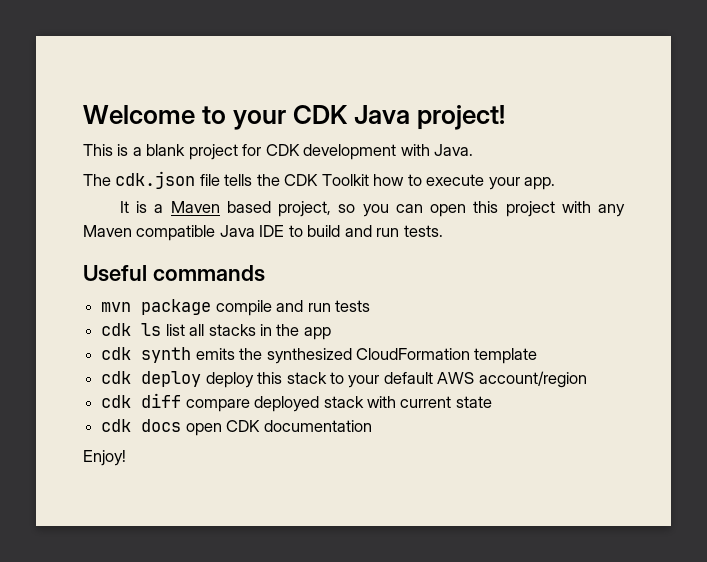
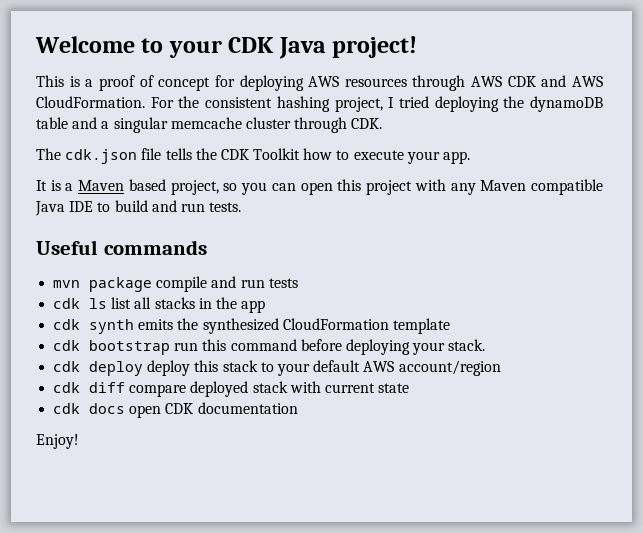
- This is a blank project for CDK development with Java.
+ This is a proof of concept for deploying AWS resources through AWS CDK and AWS CloudFormation. For the consistent hashing project, I tried deploying the dynamoDB table and a singular memcache cluster through CDK.
+ cdk bootstrap run this command before deploying your stack.

